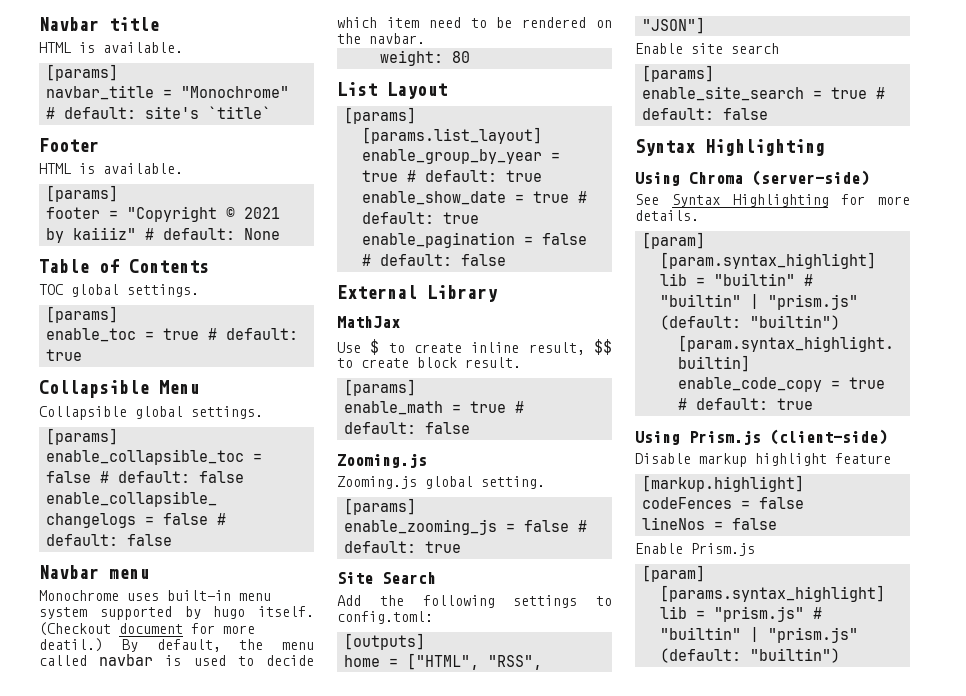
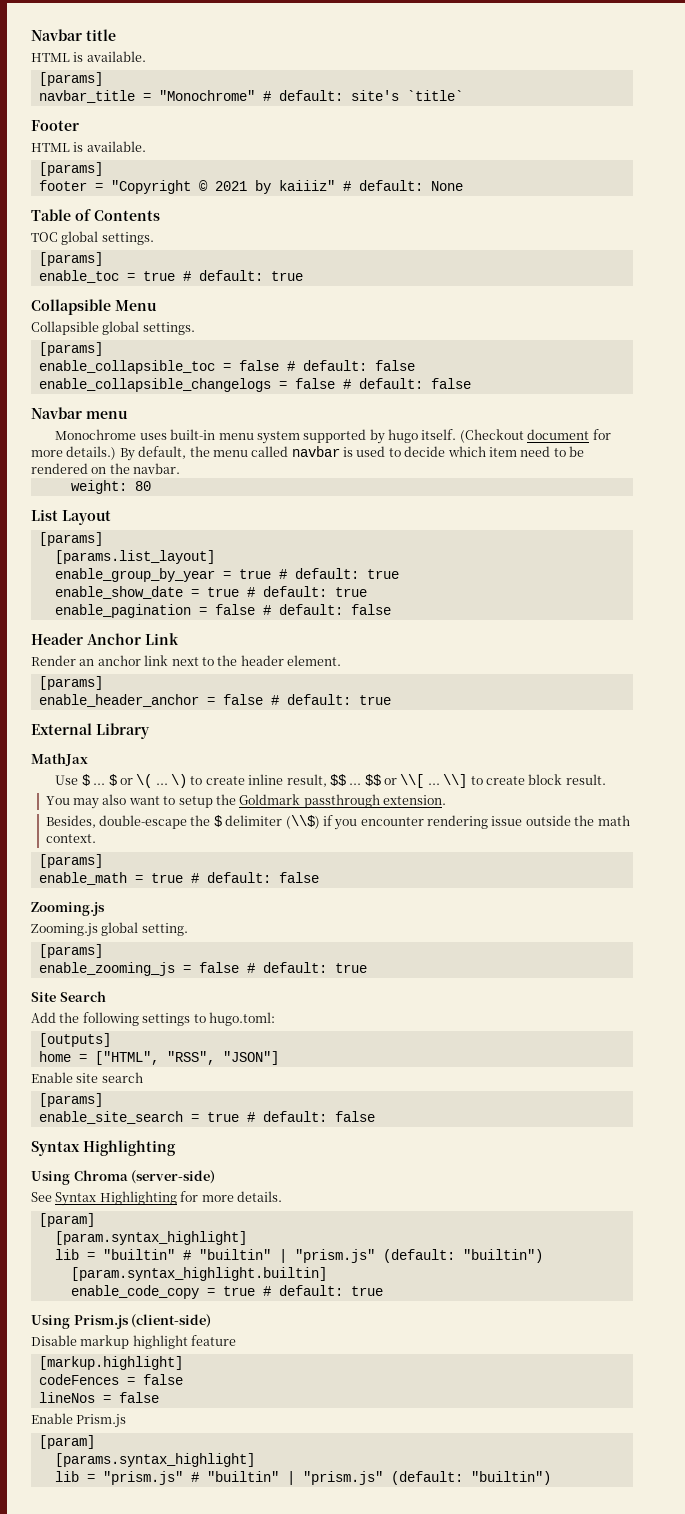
- (Checkout document for more deatil.)
+ (Checkout document for more details.)
+ Header Anchor Link
+ Render an anchor link next to the header element.
+ [params]
+ enable_header_anchor = false # default: true
- Use $ to create inline result, $$ to create block result.
+ Use $ ... $ or \( ... \) to create inline result, $$ ... $$ or \\[ ... \\] to create block result.
+ You may also want to setup the Goldmark passthrough extension.
+ Besides, double-escape the $ delimiter (\\$) if you encounter rendering issue outside the math context.
- Add the following settings to config.toml:
+ Add the following settings to hugo.toml:

